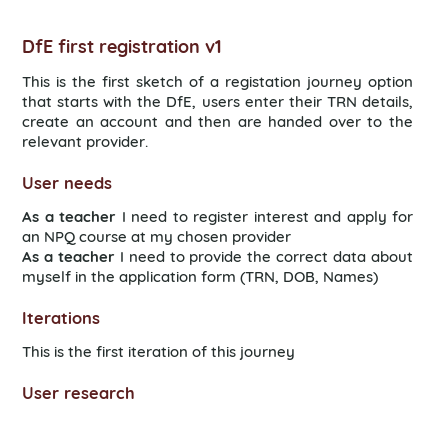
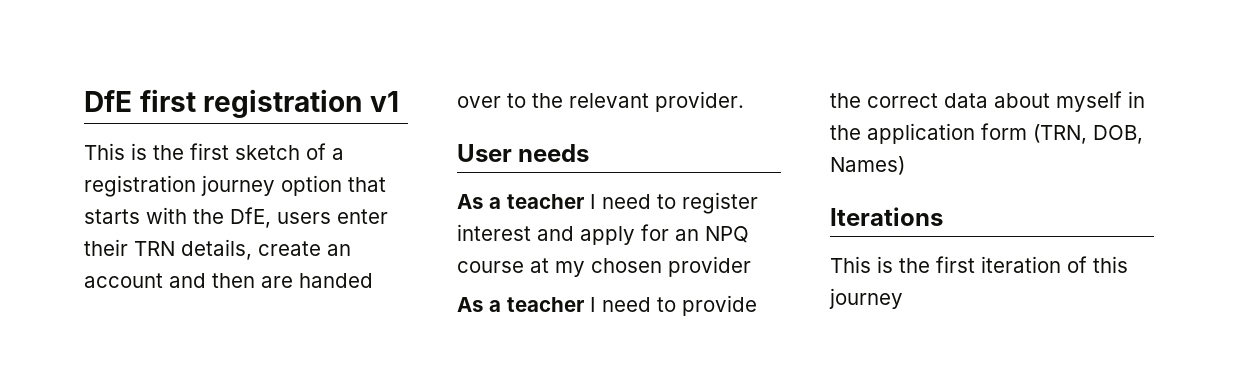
- This is the first sketch of a registation journey option that starts with the DfE, users enter their TRN details, create an account and then are handed over to the relevant provider.
+ This is the first sketch of a registration journey option that starts with the DfE, users enter their TRN details, create an account and then are handed over to the relevant provider.
- User research

